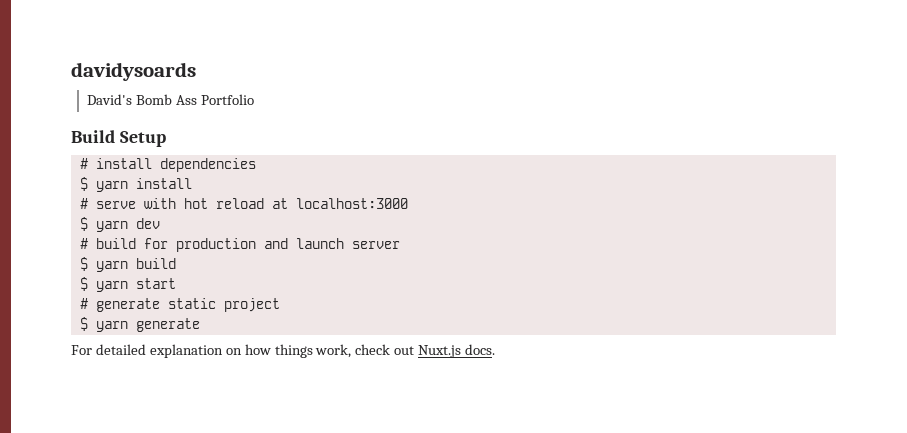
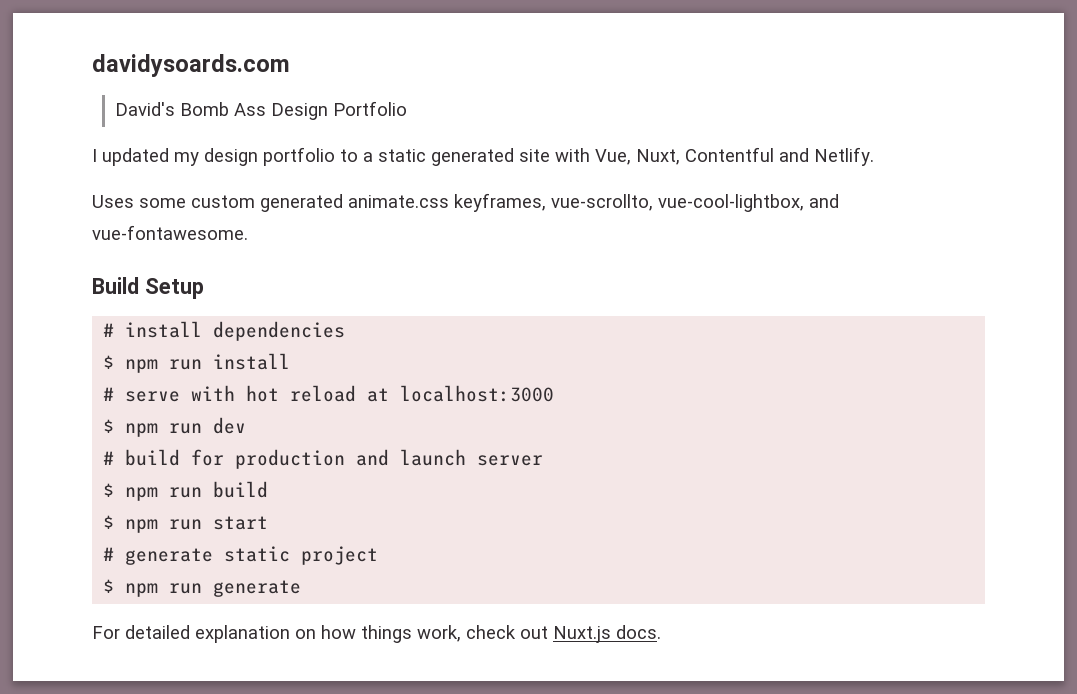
- davidysoards
+ davidysoards.com
- David's Bomb Ass Portfolio
+ David's Bomb Ass Design Portfolio
+ I updated my design portfolio to a static generated site with Vue, Nuxt, Contentful and Netlify.
+ Uses some custom generated animate.css keyframes, vue-scrollto, vue-cool-lightbox, and vue-fontawesome.
- $ yarn install
+ $ npm run install
- $ yarn dev
+ $ npm run dev
- $ yarn build
+ $ npm run build
- $ yarn start
+ $ npm run start
- $ yarn generate
+ $ npm run generate

